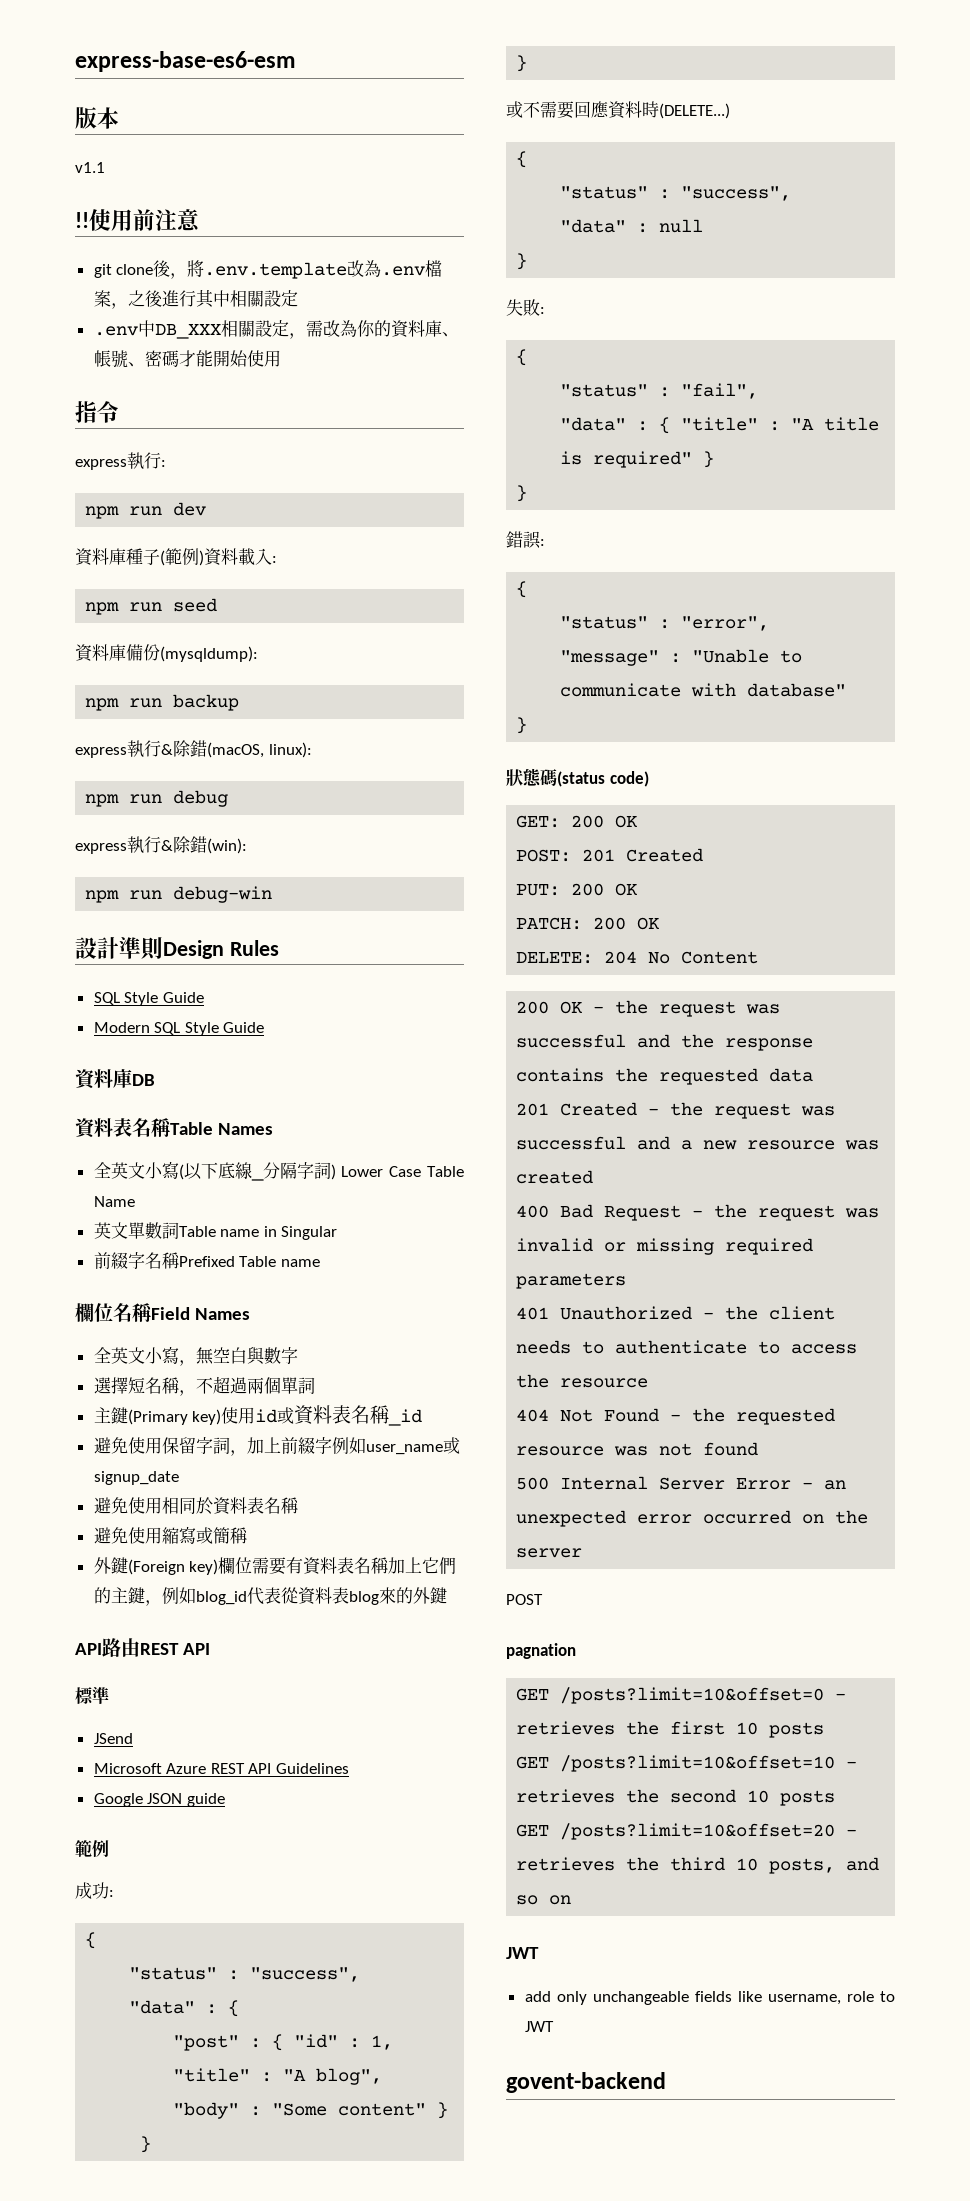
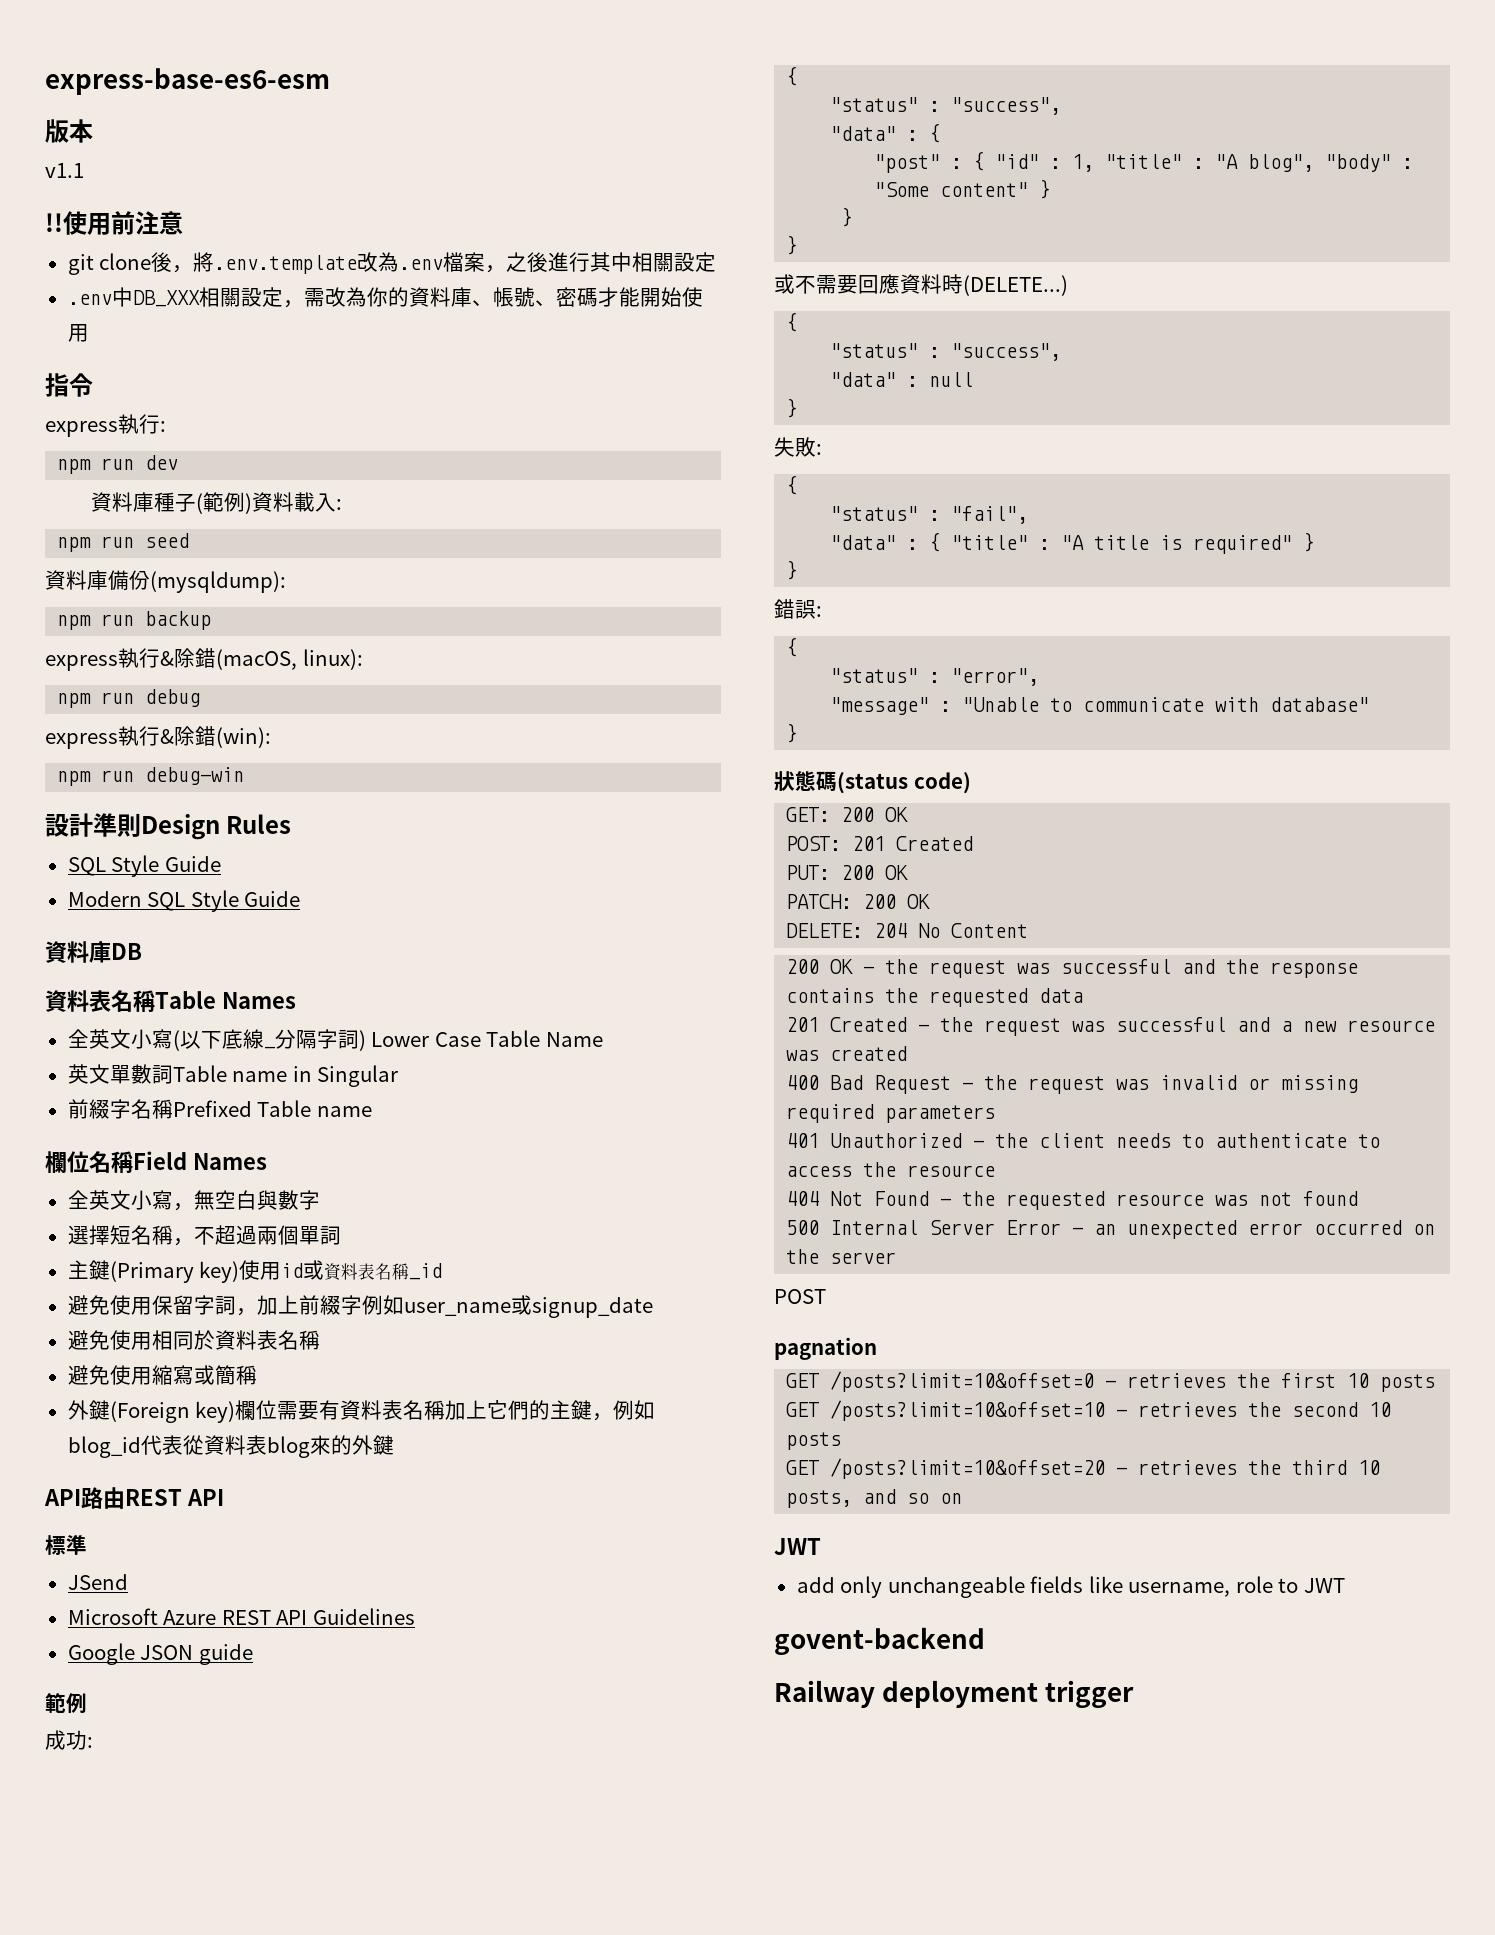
+ Railway deployment trigger

